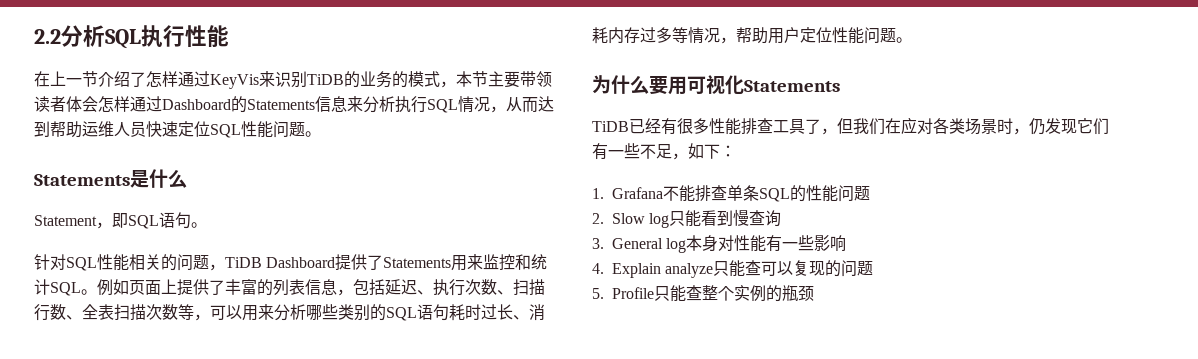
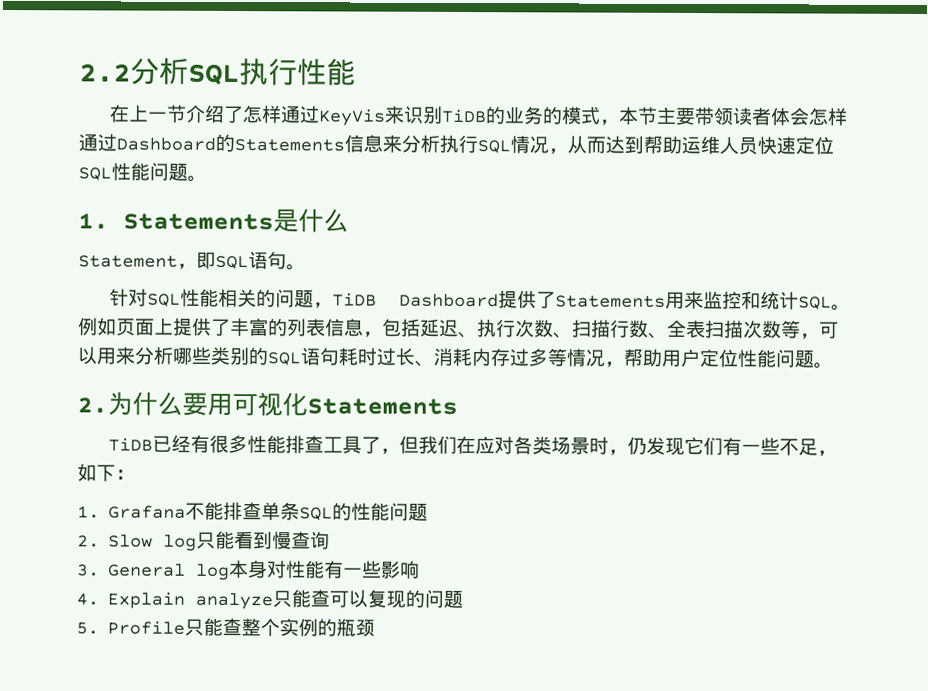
- Statements是什么
+ 1. Statements是什么
- 为什么要用可视化Statements
+ 2.为什么要用可视化Statements

